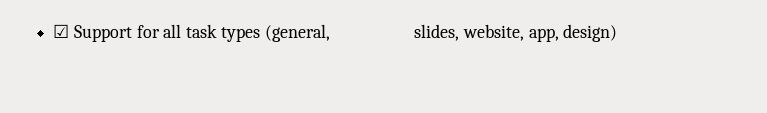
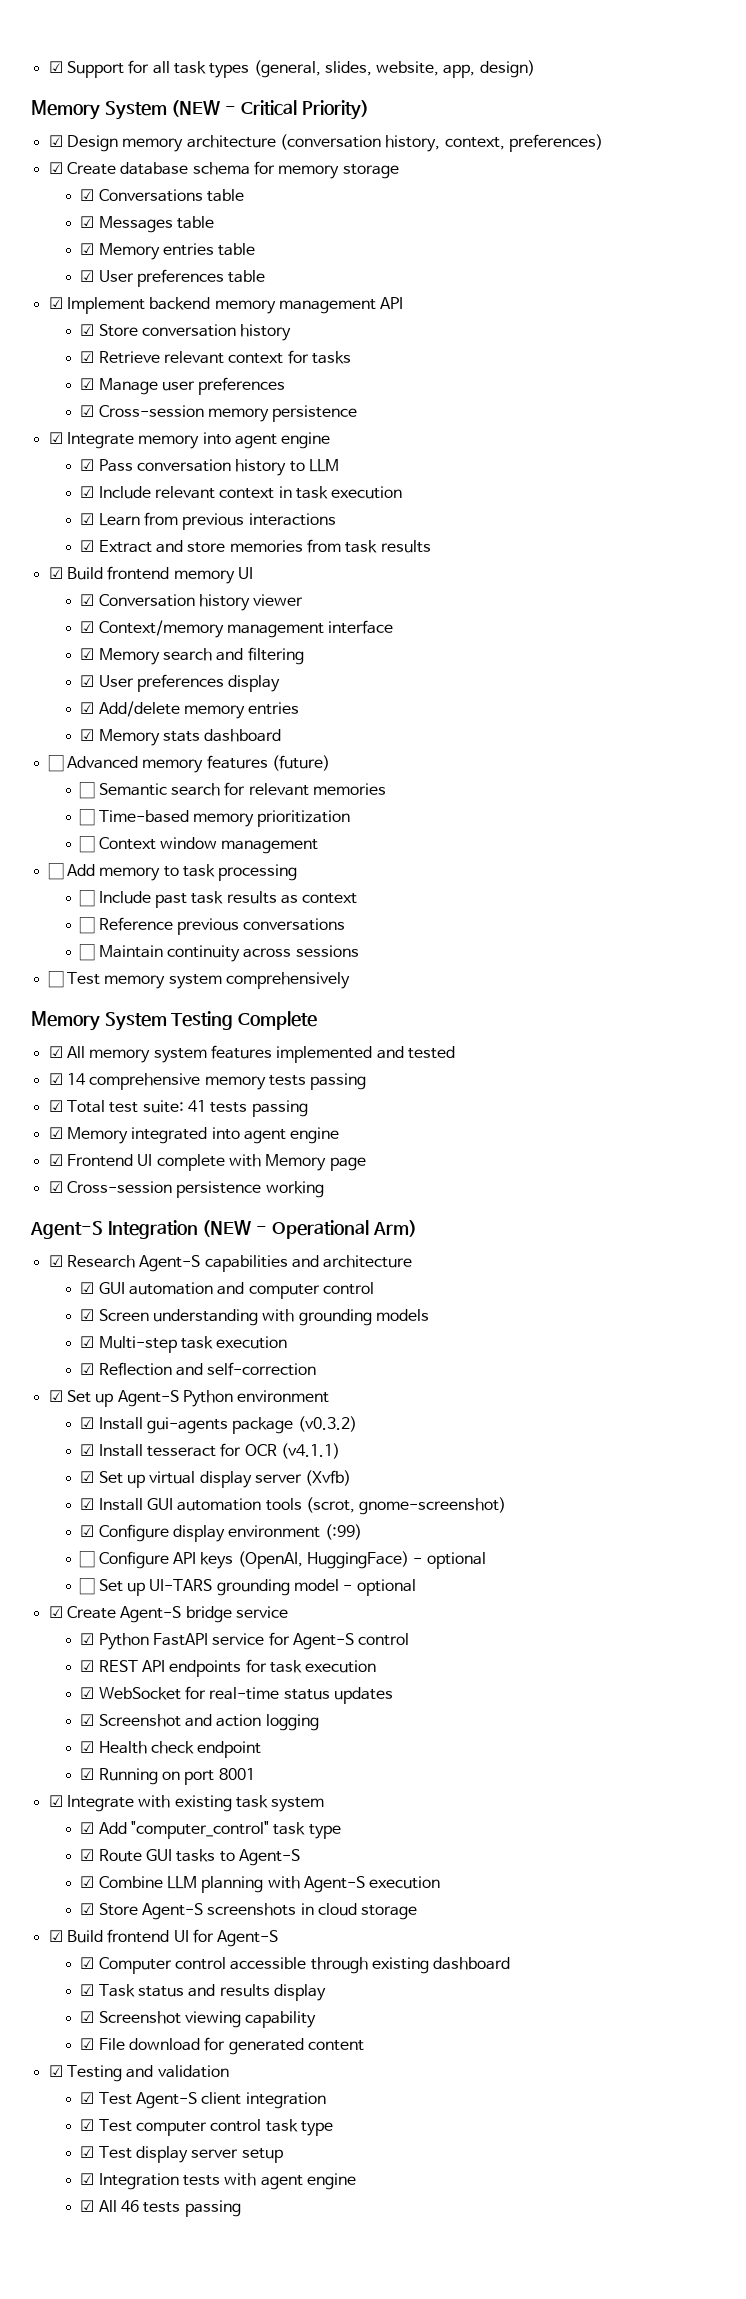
+ Memory System (NEW - Critical Priority)
+ ☑ Design memory architecture (conversation history, context, preferences)
+ ☑ Create database schema for memory storage
+ ☑ Conversations table
+ ☑ Messages table
+ ☑ Memory entries table
+ ☑ User preferences table
+ ☑ Implement backend memory management API
+ ☑ Store conversation history
+ ☑ Retrieve relevant context for tasks
+ ☑ Manage user preferences
+ ☑ Cross-session memory persistence
+ ☑ Integrate memory into agent engine
+ ☑ Pass conversation history to LLM
+ ☑ Include relevant context in task execution
+ ☑ Learn from previous interactions
+ ☑ Extract and store memories from task results
+ ☑ Build frontend memory UI
+ ☑ Conversation history viewer
+ ☑ Context/memory management interface
+ ☑ Memory search and filtering
+ ☑ User preferences display
+ ☑ Add/delete memory entries
+ ☑ Memory stats dashboard
+ ☐ Advanced memory features (future)
+ ☐ Semantic search for relevant memories
+ ☐ Time-based memory prioritization
+ ☐ Context window management
+ ☐ Add memory to task processing
+ ☐ Include past task results as context
+ ☐ Reference previous conversations
+ ☐ Maintain continuity across sessions
+ ☐ Test memory system comprehensively
+ Memory System Testing Complete
+ ☑ All memory system features implemented and tested
+ ☑ 14 comprehensive memory tests passing
+ ☑ Total test suite: 41 tests passing
+ ☑ Memory integrated into agent engine
+ ☑ Frontend UI complete with Memory page
+ ☑ Cross-session persistence working
+ Agent-S Integration (NEW - Operational Arm)
+ ☑ Research Agent-S capabilities and architecture
+ ☑ GUI automation and computer control
+ ☑ Screen understanding with grounding models
+ ☑ Multi-step task execution
+ ☑ Reflection and self-correction
+ ☑ Set up Agent-S Python environment
+ ☑ Install gui-agents package (v0.3.2)
+ ☑ Install tesseract for OCR (v4.1.1)
+ ☑ Set up virtual display server (Xvfb)
+ ☑ Install GUI automation tools (scrot, gnome-screenshot)
+ ☑ Configure display environment (:99)
+ ☐ Configure API keys (OpenAI, HuggingFace) - optional
+ ☐ Set up UI-TARS grounding model - optional
+ ☑ Create Agent-S bridge service
+ ☑ Python FastAPI service for Agent-S control
+ ☑ REST API endpoints for task execution
+ ☑ WebSocket for real-time status updates
+ ☑ Screenshot and action logging
+ ☑ Health check endpoint
+ ☑ Running on port 8001
+ ☑ Integrate with existing task system
+ ☑ Add "computer_control" task type
+ ☑ Route GUI tasks to Agent-S
+ ☑ Combine LLM planning with Agent-S execution
+ ☑ Store Agent-S screenshots in cloud storage
+ ☑ Build frontend UI for Agent-S
+ ☑ Computer control accessible through existing dashboard
+ ☑ Task status and results display
+ ☑ Screenshot viewing capability
+ ☑ File download for generated content
+ ☑ Testing and validation
+ ☑ Test Agent-S client integration
+ ☑ Test computer control task type
+ ☑ Test display server setup
+ ☑ Integration tests with agent engine
+ ☑ All 46 tests passing

